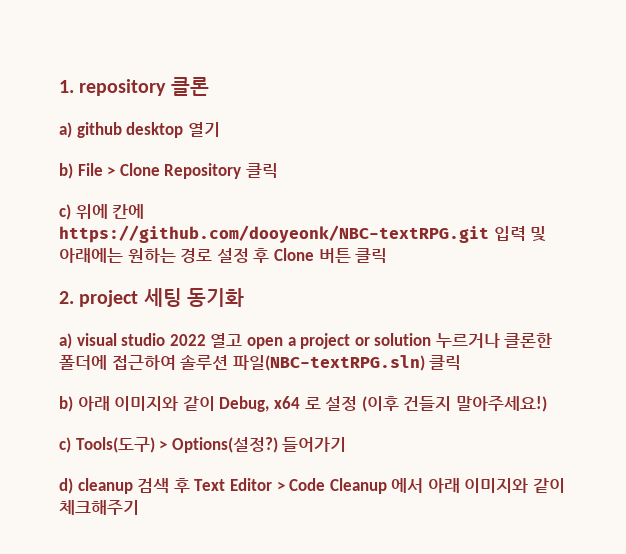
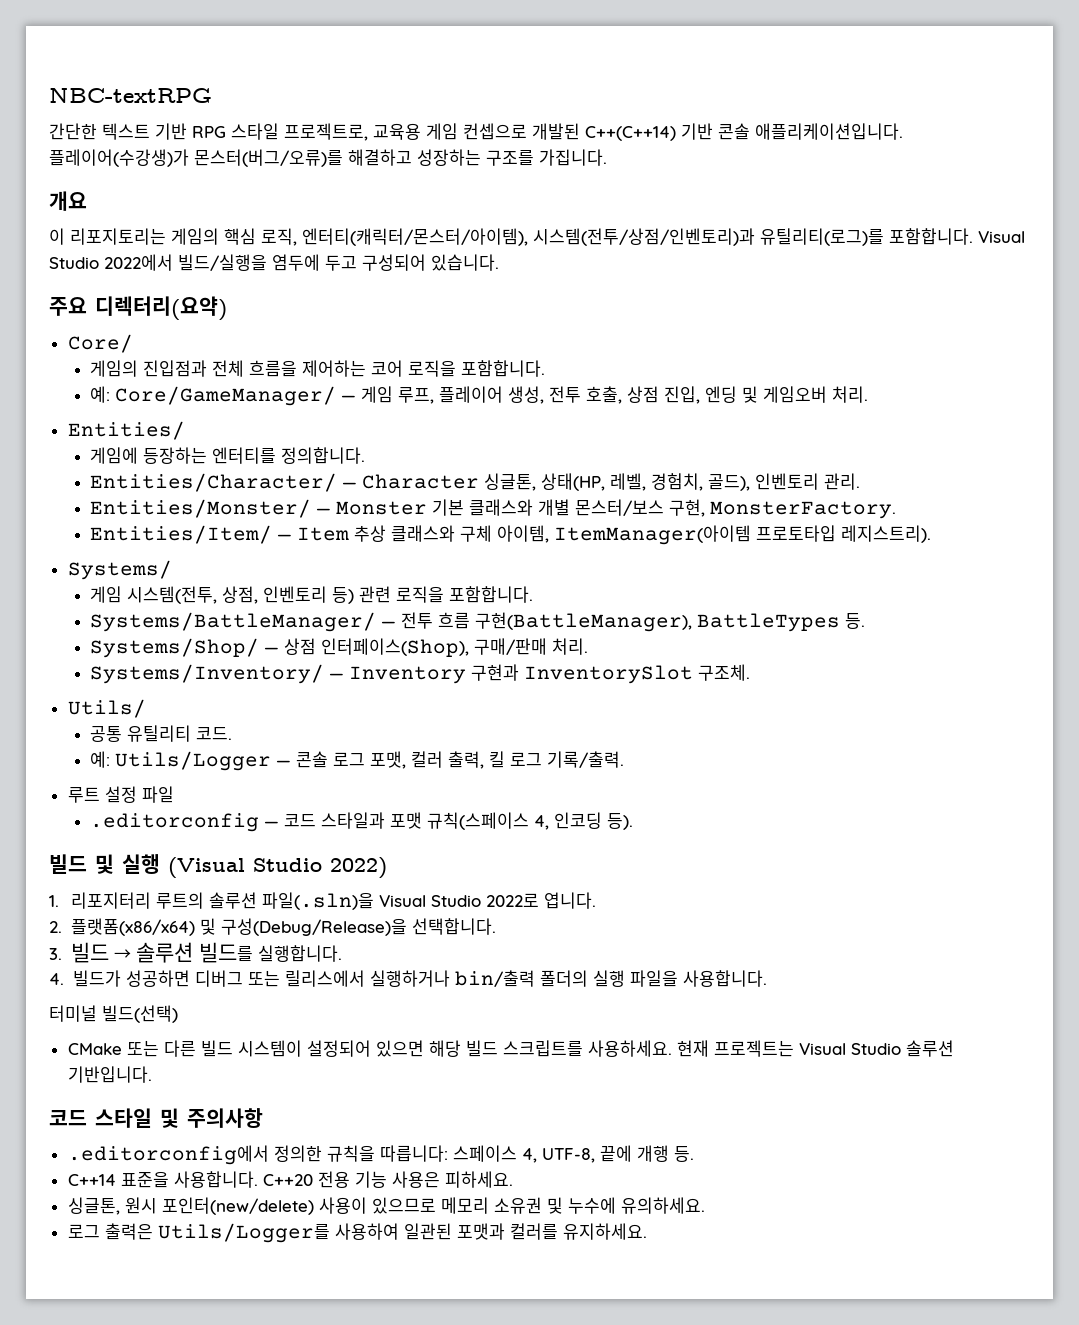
- 1. repository 클론
- a) github desktop 열기
- b) File > Clone Repository 클릭
- c) 위에 칸에 https://github.com/dooyeonk/NBC-textRPG.git 입력 및 아래에는 원하는 경로 설정 후 Clone 버튼 클릭
- 2. project 세팅 동기화
- a) visual studio 2022 열고 open a project or solution 누르거나 클론한 폴더에 접근하여 솔루션 파일(NBC-textRPG.sln) 클릭
- b) 아래 이미지와 같이 Debug, x64 로 설정 (이후 건들지 말아주세요!)
- c) Tools(도구) > Options(설정?) 들어가기
- d) cleanup 검색 후 Text Editor > Code Cleanup 에서 아래 이미지와 같이 체크해주기
+ NBC-textRPG
+ 간단한 텍스트 기반 RPG 스타일 프로젝트로, 교육용 게임 컨셉으로 개발된 C++(C++14) 기반 콘솔 애플리케이션입니다. 플레이어(수강생)가 몬스터(버그/오류)를 해결하고 성장하는 구조를 가집니다.
+ 개요
+ 이 리포지토리는 게임의 핵심 로직, 엔터티(캐릭터/몬스터/아이템), 시스템(전투/상점/인벤토리)과 유틸리티(로그)를 포함합니다. Visual Studio 2022에서 빌드/실행을 염두에 두고 구성되어 있습니다.
+ 주요 디렉터리(요약)
+ Core/
+ 게임의 진입점과 전체 흐름을 제어하는 코어 로직을 포함합니다.
+ 예: Core/GameManager/ — 게임 루프, 플레이어 생성, 전투 호출, 상점 진입, 엔딩 및 게임오버 처리.
+ Entities/
+ 게임에 등장하는 엔터티를 정의합니다.
+ Entities/Character/ — Character 싱글톤, 상태(HP, 레벨, 경험치, 골드), 인벤토리 관리.
+ Entities/Monster/ — Monster 기본 클래스와 개별 몬스터/보스 구현, MonsterFactory.
+ Entities/Item/ — Item 추상 클래스와 구체 아이템, ItemManager(아이템 프로토타입 레지스트리).
+ Systems/
+ 게임 시스템(전투, 상점, 인벤토리 등) 관련 로직을 포함합니다.
+ Systems/BattleManager/ — 전투 흐름 구현(BattleManager), BattleTypes 등.
+ Systems/Shop/ — 상점 인터페이스(Shop), 구매/판매 처리.
+ Systems/Inventory/ — Inventory 구현과 InventorySlot 구조체.
+ Utils/
+ 공통 유틸리티 코드.
+ 예: Utils/Logger — 콘솔 로그 포맷, 컬러 출력, 킬 로그 기록/출력.
+ 루트 설정 파일
+ .editorconfig — 코드 스타일과 포맷 규칙(스페이스 4, 인코딩 등).
+ 빌드 및 실행 (Visual Studio 2022)
+ 1. 리포지터리 루트의 솔루션 파일(.sln)을 Visual Studio 2022로 엽니다.
+ 2. 플랫폼(x86/x64) 및 구성(Debug/Release)을 선택합니다.
+ 3. 빌드 → 솔루션 빌드를 실행합니다.
+ 4. 빌드가 성공하면 디버그 또는 릴리스에서 실행하거나 bin/출력 폴더의 실행 파일을 사용합니다.
+ 터미널 빌드(선택)
+ CMake 또는 다른 빌드 시스템이 설정되어 있으면 해당 빌드 스크립트를 사용하세요. 현재 프로젝트는 Visual Studio 솔루션 기반입니다.
+ 코드 스타일 및 주의사항
+ .editorconfig에서 정의한 규칙을 따릅니다: 스페이스 4, UTF-8, 끝에 개행 등.
+ C++14 표준을 사용합니다. C++20 전용 기능 사용은 피하세요.
+ 싱글톤, 원시 포인터(new/delete) 사용이 있으므로 메모리 소유권 및 누수에 유의하세요.
+ 로그 출력은 Utils/Logger를 사용하여 일관된 포맷과 컬러를 유지하세요.

